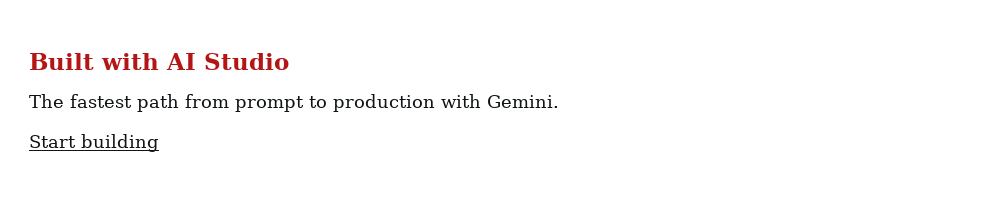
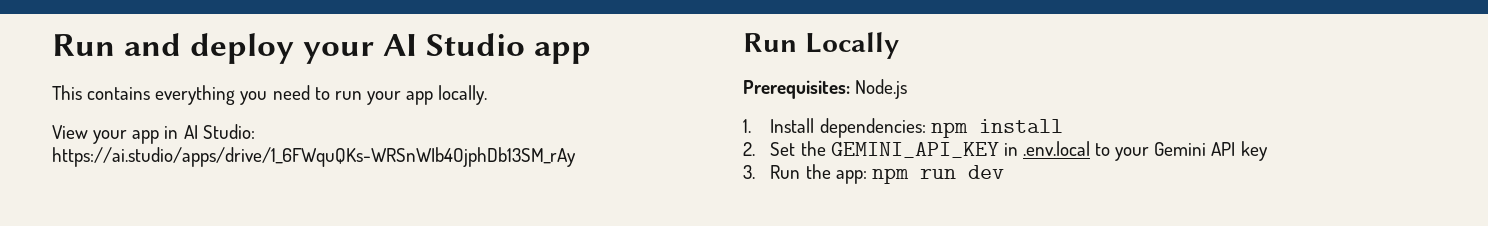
- Built with AI Studio
- The fastest path from prompt to production with Gemini.
- Start building
+ Run and deploy your AI Studio app
+ This contains everything you need to run your app locally.
+ View your app in AI Studio: https://ai.studio/apps/drive/1_6FWquQKs-WRSnWIb4OjphDb13SM_rAy
+ Run Locally
+ Prerequisites: Node.js
+ 1. Install dependencies: npm install
+ 2. Set the GEMINI_API_KEY in .env.local to your Gemini API key
+ 3. Run the app: npm run dev

